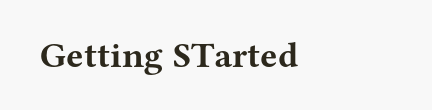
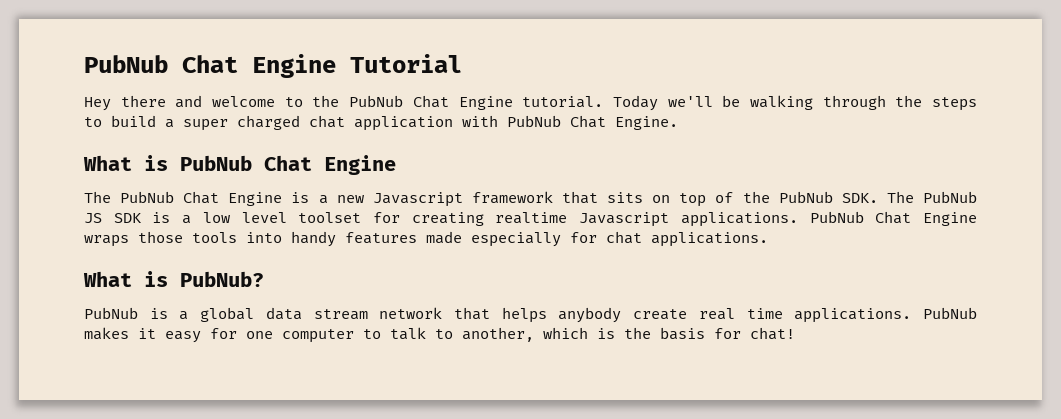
- Getting STarted
+ PubNub Chat Engine Tutorial
+ Hey there and welcome to the PubNub Chat Engine tutorial. Today we'll be walking through the steps to build a super charged chat application with PubNub Chat Engine.
+ What is PubNub Chat Engine
+ The PubNub Chat Engine is a new Javascript framework that sits on top of the PubNub SDK. The PubNub JS SDK is a low level toolset for creating realtime Javascript applications. PubNub Chat Engine wraps those tools into handy features made especially for chat applications.
+ What is PubNub?
+ PubNub is a global data stream network that helps anybody create real time applications. PubNub makes it easy for one computer to talk to another, which is the basis for chat!

